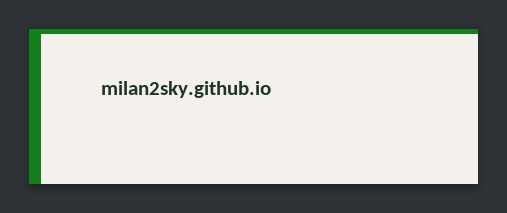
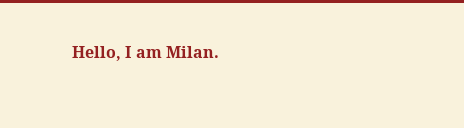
- milan2sky.github.io
+ Hello, I am Milan.

